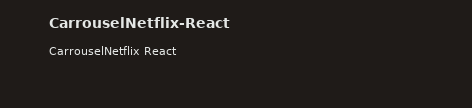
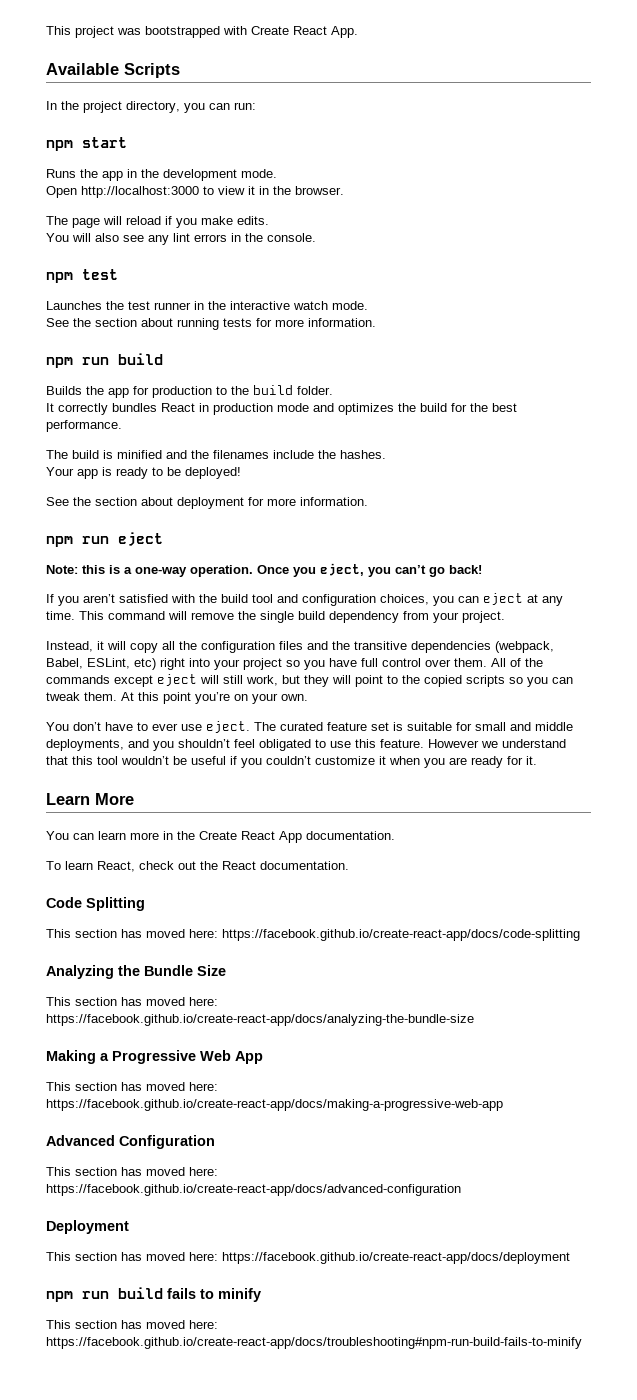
- CarrouselNetflix-React
- CarrouselNetflix React
+ This project was bootstrapped with Create React App.
+ Available Scripts
+ In the project directory, you can run:
+ npm start
+ Runs the app in the development mode.
+ Open http://localhost:3000 to view it in the browser.
+ The page will reload if you make edits.
+ You will also see any lint errors in the console.
+ npm test
+ Launches the test runner in the interactive watch mode.
+ See the section about running tests for more information.
+ npm run build
+ Builds the app for production to the build folder.
+ It correctly bundles React in production mode and optimizes the build for the best performance.
+ The build is minified and the filenames include the hashes.
+ Your app is ready to be deployed!
+ See the section about deployment for more information.
+ npm run eject
+ Note: this is a one-way operation. Once you eject, you can’t go back!
+ If you aren’t satisfied with the build tool and configuration choices, you can eject at any time. This command will remove the single build dependency from your project.
+ Instead, it will copy all the configuration files and the transitive dependencies (webpack, Babel, ESLint, etc) right into your project so you have full control over them. All of the commands except eject will still work, but they will point to the copied scripts so you can tweak them. At this point you’re on your own.
+ You don’t have to ever use eject. The curated feature set is suitable for small and middle deployments, and you shouldn’t feel obligated to use this feature. However we understand that this tool wouldn’t be useful if you couldn’t customize it when you are ready for it.
+ Learn More
+ You can learn more in the Create React App documentation.
+ To learn React, check out the React documentation.
+ Code Splitting
+ This section has moved here: https://facebook.github.io/create-react-app/docs/code-splitting
+ Analyzing the Bundle Size
+ This section has moved here: https://facebook.github.io/create-react-app/docs/analyzing-the-bundle-size
+ Making a Progressive Web App
+ This section has moved here: https://facebook.github.io/create-react-app/docs/making-a-progressive-web-app
+ Advanced Configuration
+ This section has moved here: https://facebook.github.io/create-react-app/docs/advanced-configuration
+ Deployment
+ This section has moved here: https://facebook.github.io/create-react-app/docs/deployment
+ npm run build fails to minify
+ This section has moved here: https://facebook.github.io/create-react-app/docs/troubleshooting#npm-run-build-fails-to-minify

